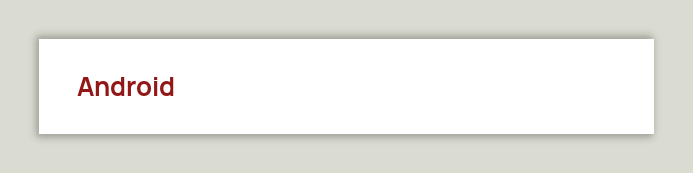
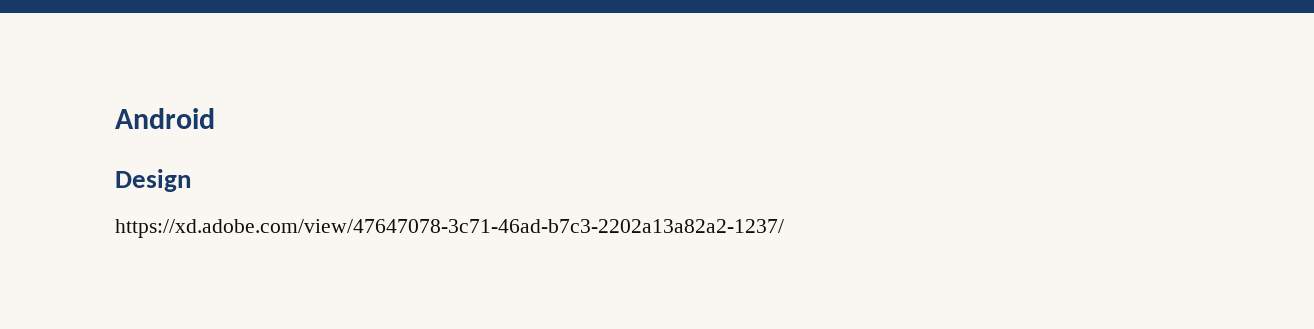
+ Design
+ https://xd.adobe.com/view/47647078-3c71-46ad-b7c3-2202a13a82a2-1237/

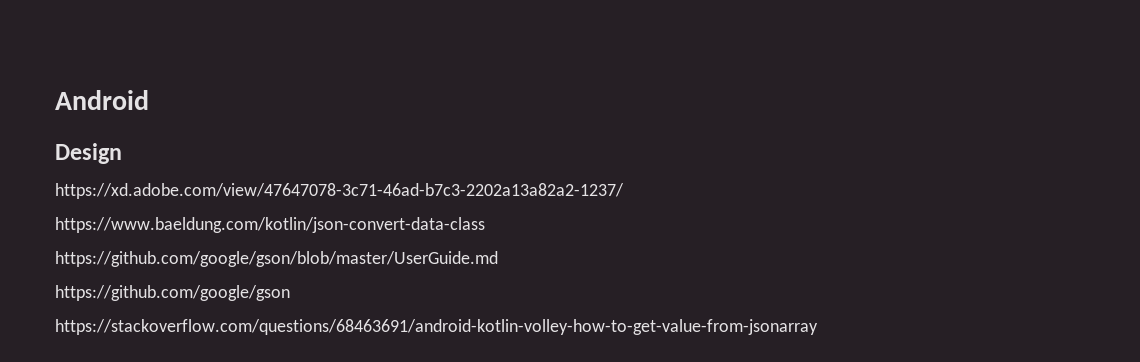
+ https://www.baeldung.com/kotlin/json-convert-data-class
+ https://github.com/google/gson/blob/master/UserGuide.md
+ https://github.com/google/gson
+ https://stackoverflow.com/questions/68463691/android-kotlin-volley-how-to-get-value-from-jsonarray

